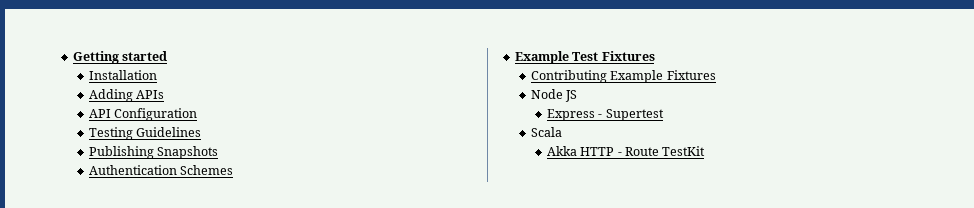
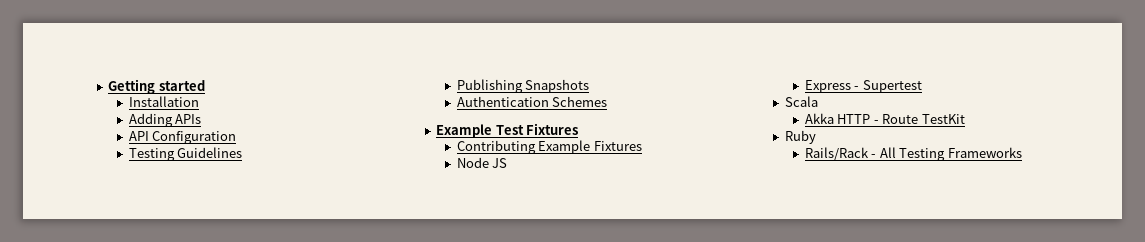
+ Ruby
+ Rails/Rack - All Testing Frameworks

